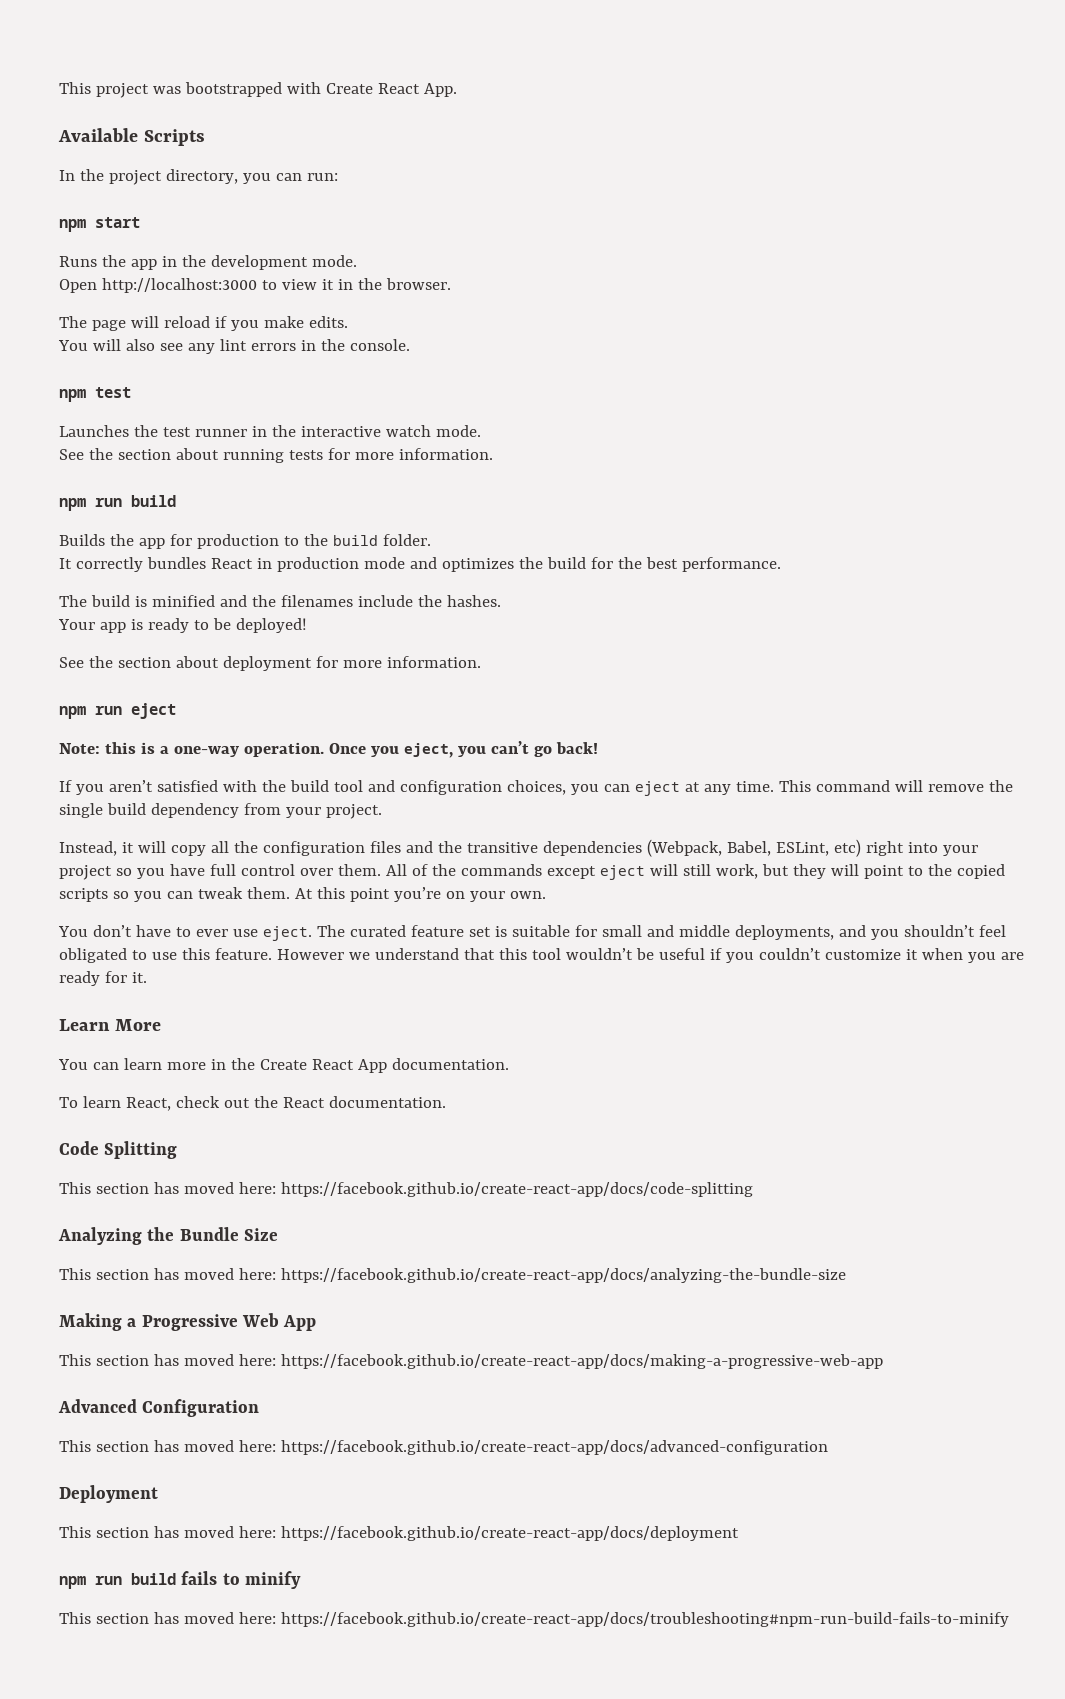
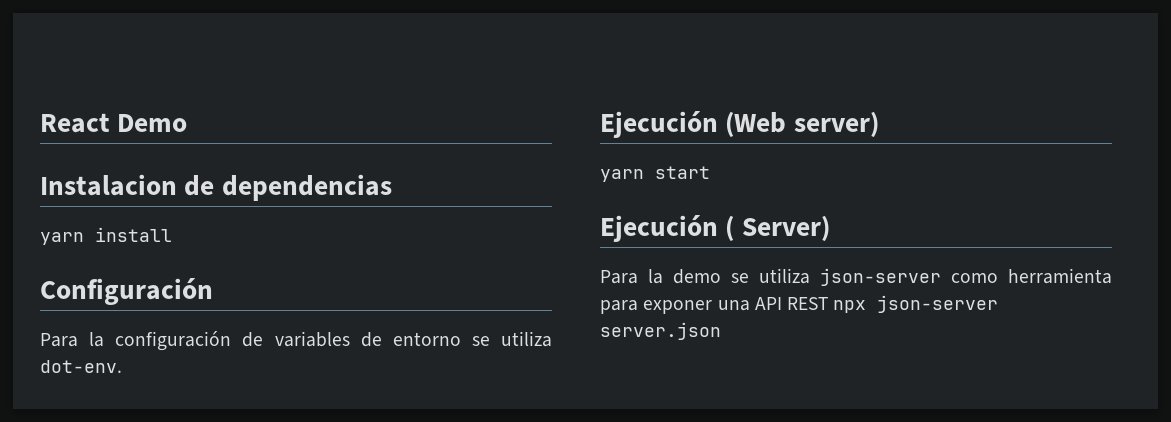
- This project was bootstrapped with Create React App.
- Available Scripts
- In the project directory, you can run:
- npm start
- Runs the app in the development mode.
- Open http://localhost:3000 to view it in the browser.
- The page will reload if you make edits.
- You will also see any lint errors in the console.
- npm test
- Launches the test runner in the interactive watch mode.
- See the section about running tests for more information.
- npm run build
- Builds the app for production to the build folder.
- It correctly bundles React in production mode and optimizes the build for the best performance.
- The build is minified and the filenames include the hashes.
- Your app is ready to be deployed!
- See the section about deployment for more information.
- npm run eject
- Note: this is a one-way operation. Once you eject, you can’t go back!
- If you aren’t satisfied with the build tool and configuration choices, you can eject at any time. This command will remove the single build dependency from your project.
- Instead, it will copy all the configuration files and the transitive dependencies (Webpack, Babel, ESLint, etc) right into your project so you have full control over them. All of the commands except eject will still work, but they will point to the copied scripts so you can tweak them. At this point you’re on your own.
- You don’t have to ever use eject. The curated feature set is suitable for small and middle deployments, and you shouldn’t feel obligated to use this feature. However we understand that this tool wouldn’t be useful if you couldn’t customize it when you are ready for it.
- Learn More
- You can learn more in the Create React App documentation.
- To learn React, check out the React documentation.
- Code Splitting
- This section has moved here: https://facebook.github.io/create-react-app/docs/code-splitting
- Analyzing the Bundle Size
- This section has moved here: https://facebook.github.io/create-react-app/docs/analyzing-the-bundle-size
- Making a Progressive Web App
- This section has moved here: https://facebook.github.io/create-react-app/docs/making-a-progressive-web-app
- Advanced Configuration
- This section has moved here: https://facebook.github.io/create-react-app/docs/advanced-configuration
- Deployment
- This section has moved here: https://facebook.github.io/create-react-app/docs/deployment
- npm run build fails to minify
- This section has moved here: https://facebook.github.io/create-react-app/docs/troubleshooting#npm-run-build-fails-to-minify
+ React Demo
+ Instalacion de dependencias
+ yarn install
+ Configuración
+ Para la configuración de variables de entorno se utiliza dot-env.
+ Ejecución (Web server)
+ yarn start
+ Ejecución ( Server)
+ Para la demo se utiliza json-server como herramienta para exponer una API REST npx json-server server.json

